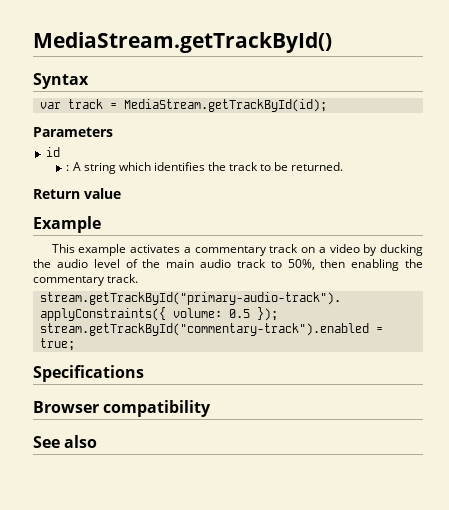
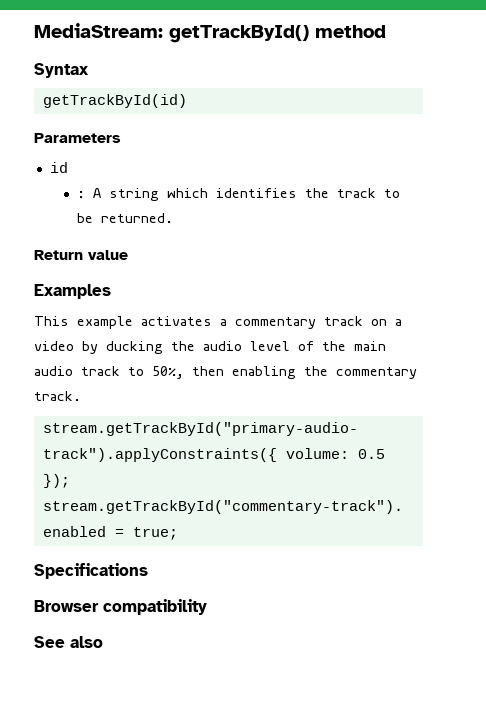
- MediaStream.getTrackById()
+ MediaStream: getTrackById() method
  Syntax
- var track = MediaStream.getTrackById(id);
+ getTrackById(id)
- Example
+ Examples

